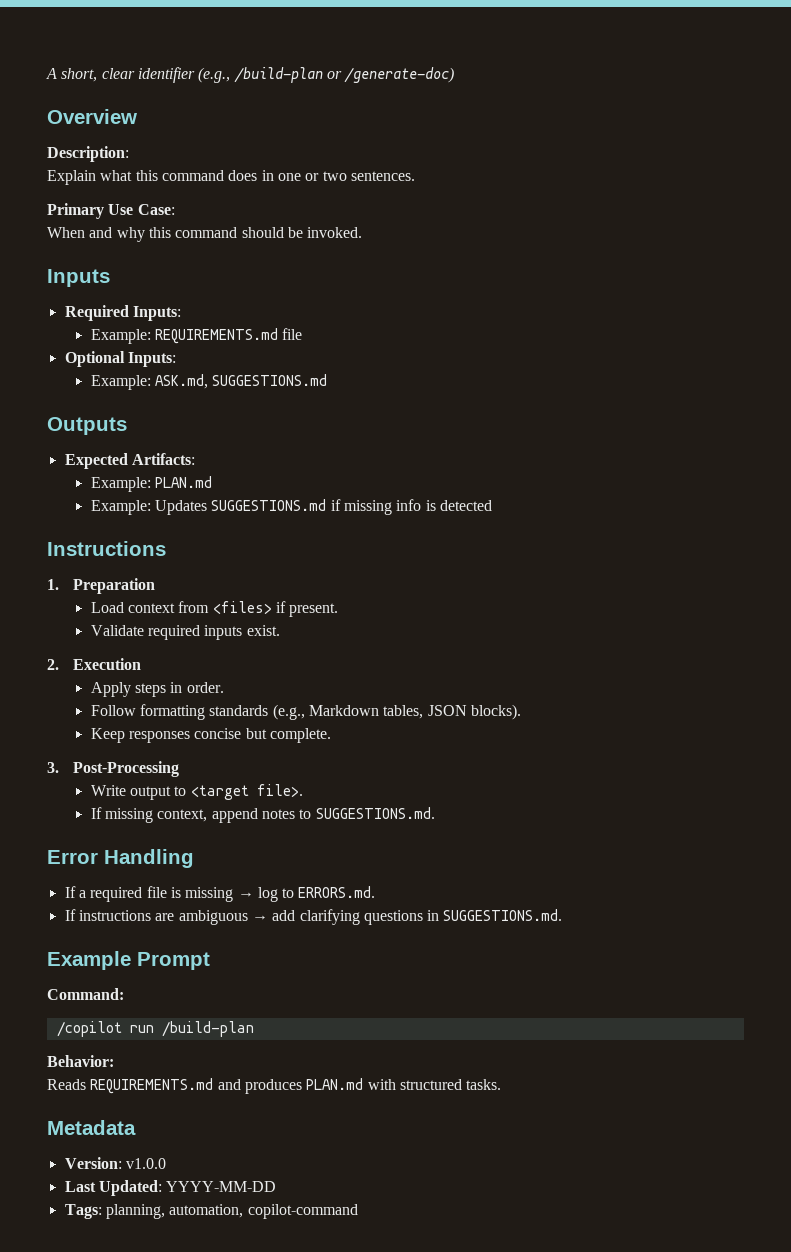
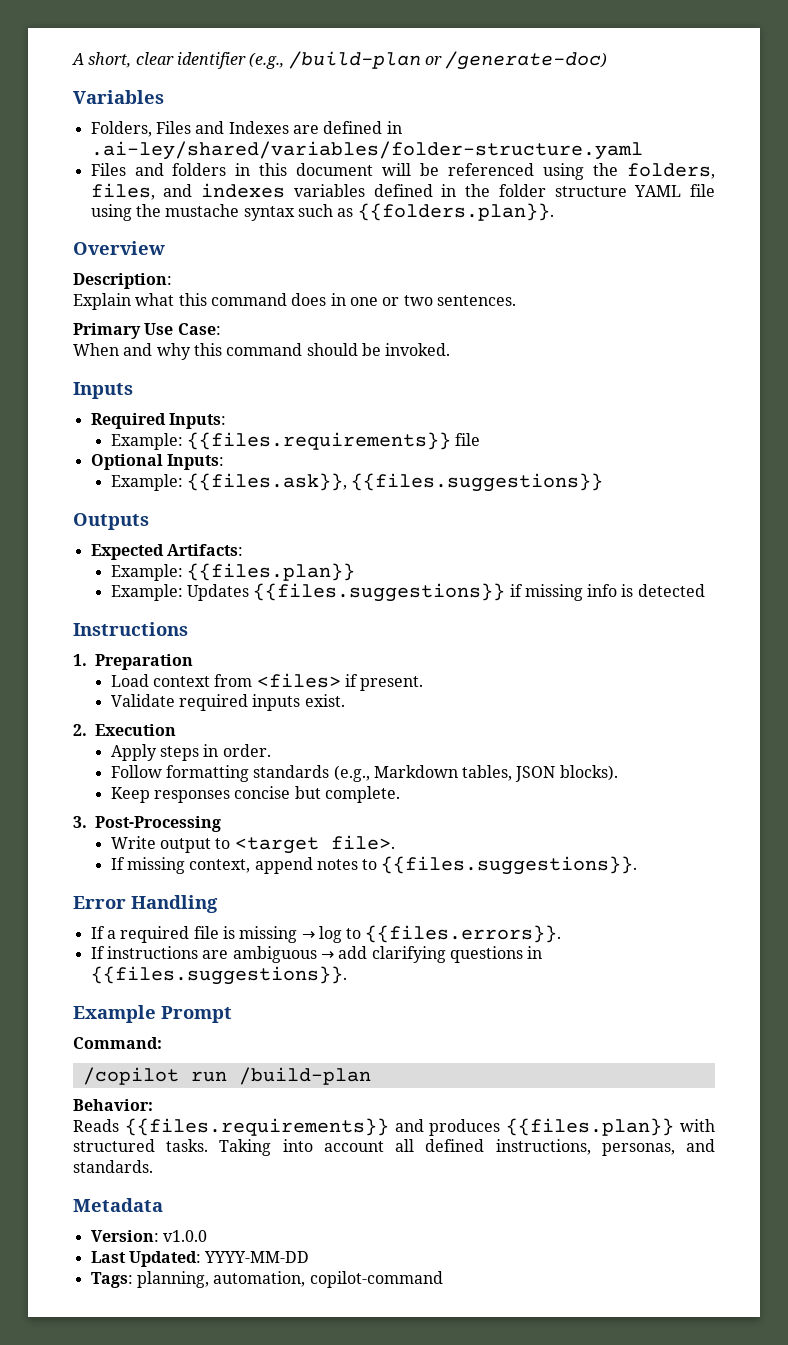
+ Variables
+ Folders, Files and Indexes are defined in .ai-ley/shared/variables/folder-structure.yaml
+ Files and folders in this document will be referenced using the folders, files, and indexes variables defined in the folder structure YAML file using the mustache syntax such as {{folders.plan}}.
- Example: REQUIREMENTS.md file
+ Example: {{files.requirements}} file
- Example: ASK.md, SUGGESTIONS.md
+ Example: {{files.ask}}, {{files.suggestions}}
- Example: PLAN.md
+ Example: {{files.plan}}
- Example: Updates SUGGESTIONS.md if missing info is detected
+ Example: Updates {{files.suggestions}} if missing info is detected
- If missing context, append notes to SUGGESTIONS.md.
+ If missing context, append notes to {{files.suggestions}}.
- If a required file is missing → log to ERRORS.md.
+ If a required file is missing → log to {{files.errors}}.
- If instructions are ambiguous → add clarifying questions in SUGGESTIONS.md.
+ If instructions are ambiguous → add clarifying questions in {{files.suggestions}}.
- Reads REQUIREMENTS.md and produces PLAN.md with structured tasks.
+ Reads {{files.requirements}} and produces {{files.plan}} with structured tasks. Taking into account all defined instructions, personas, and standards.

